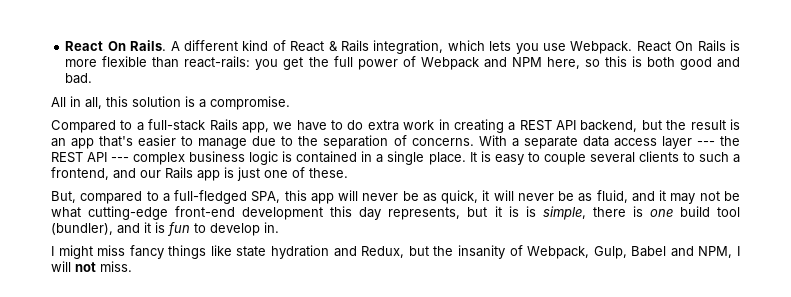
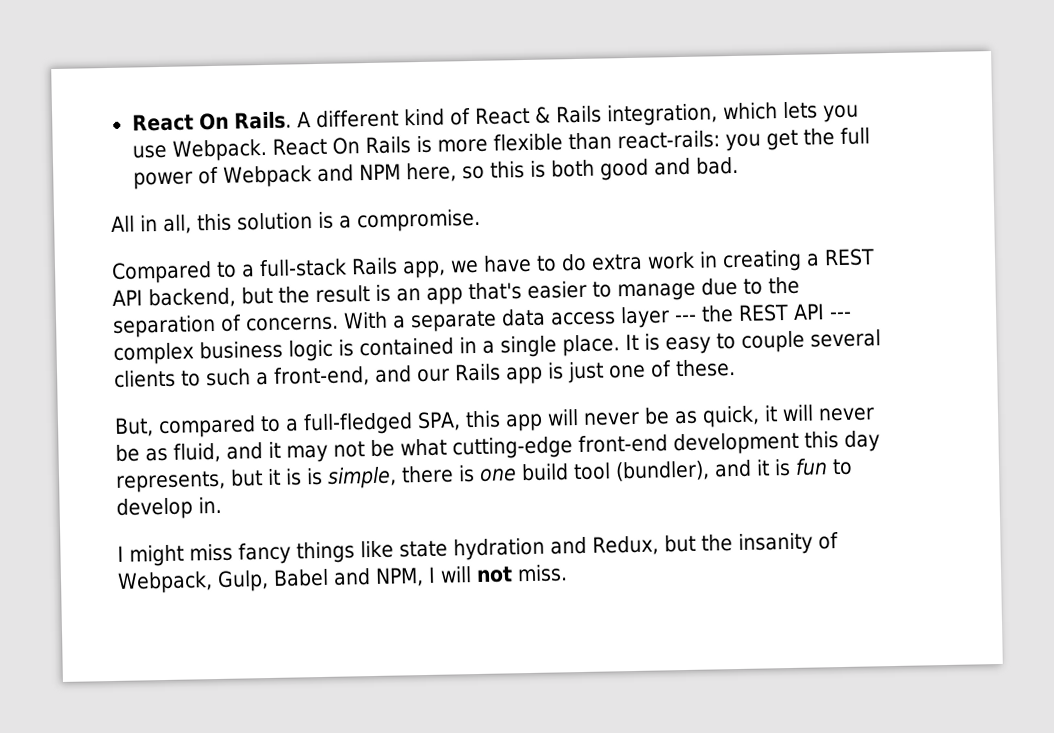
- It is easy to couple several clients to such a frontend, and our Rails app is just one of these.
+ It is easy to couple several clients to such a front-end, and our Rails app is just one of these.

